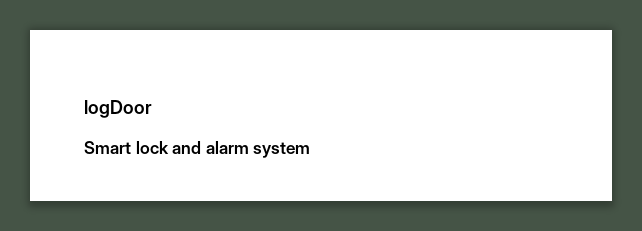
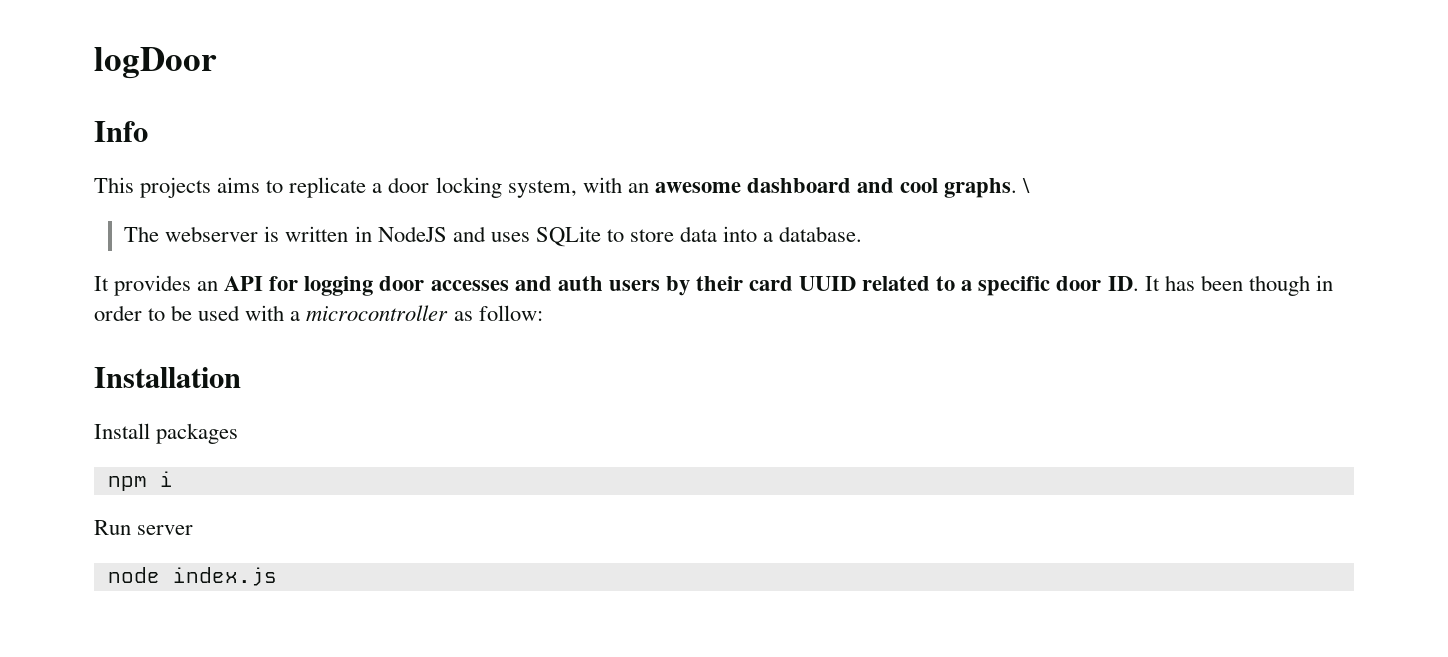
- Smart lock and alarm system
+ Info
+ This projects aims to replicate a door locking system, with an awesome dashboard and cool graphs. \
+ The webserver is written in NodeJS and uses SQLite to store data into a database.
+ It provides an API for logging door accesses and auth users by their card UUID related to a specific door ID. It has been though in order to be used with a microcontroller as follow:
+ Installation
+ Install packages
+ npm i
+ Run server
+ node index.js

